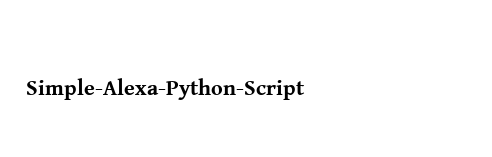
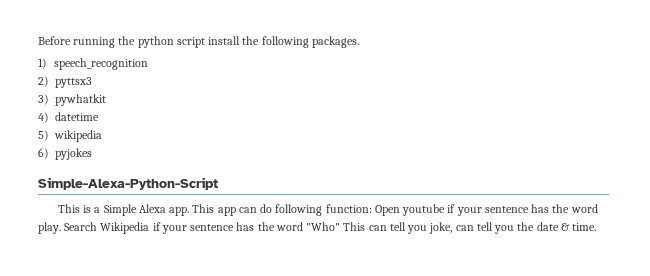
+ Before running the python script install the following packages.
+ 1) speech_recognition
+ 2) pyttsx3
+ 3) pywhatkit
+ 4) datetime
+ 5) wikipedia
+ 6) pyjokes
  Simple-Alexa-Python-Script
+ This is a Simple Alexa app. This app can do following function: Open youtube if your sentence has the word play. Search Wikipedia if your sentence has the word "Who" This can tell you joke, can tell you the date & time.

